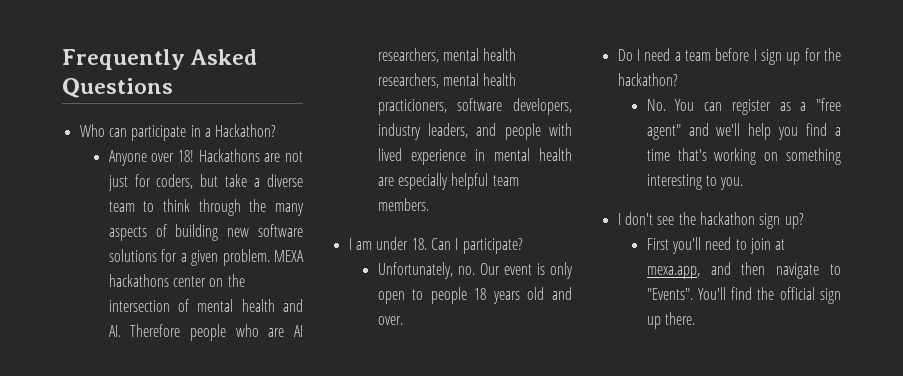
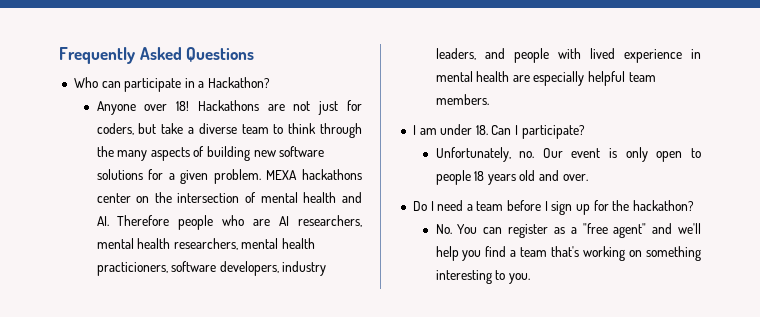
- No. You can register as a "free agent" and we'll help you find a time that's working on something interesting to you.
+ No. You can register as a "free agent" and we'll help you find a team that's working on something interesting to you.
- I don't see the hackathon sign up?
- First you'll need to join at mexa.app, and then navigate to "Events". You'll find the official sign up there.

